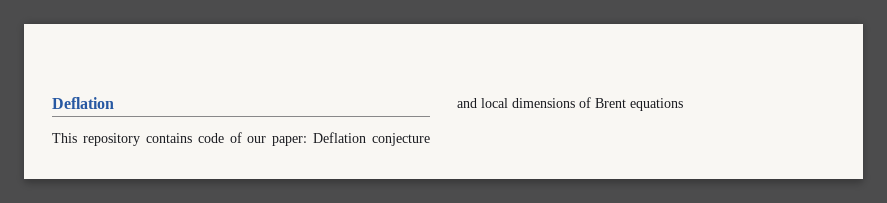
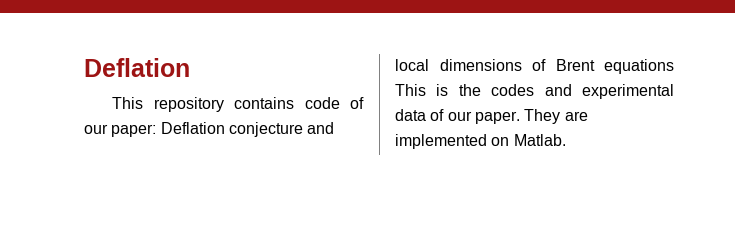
- This repository contains code of our paper: Deflation conjecture and local dimensions of Brent equations
+ This repository contains code of our paper: Deflation conjecture and local dimensions of Brent equations This is the codes and experimental data of our paper. They are implemented on Matlab.

